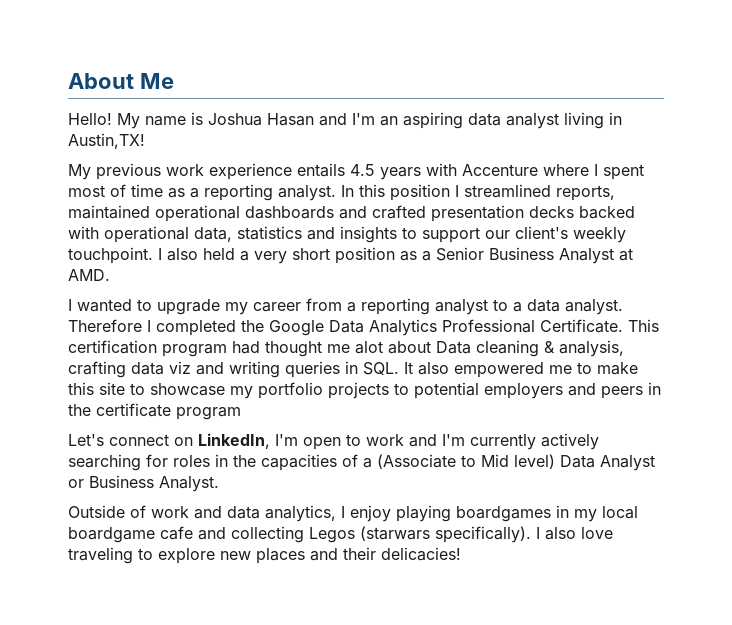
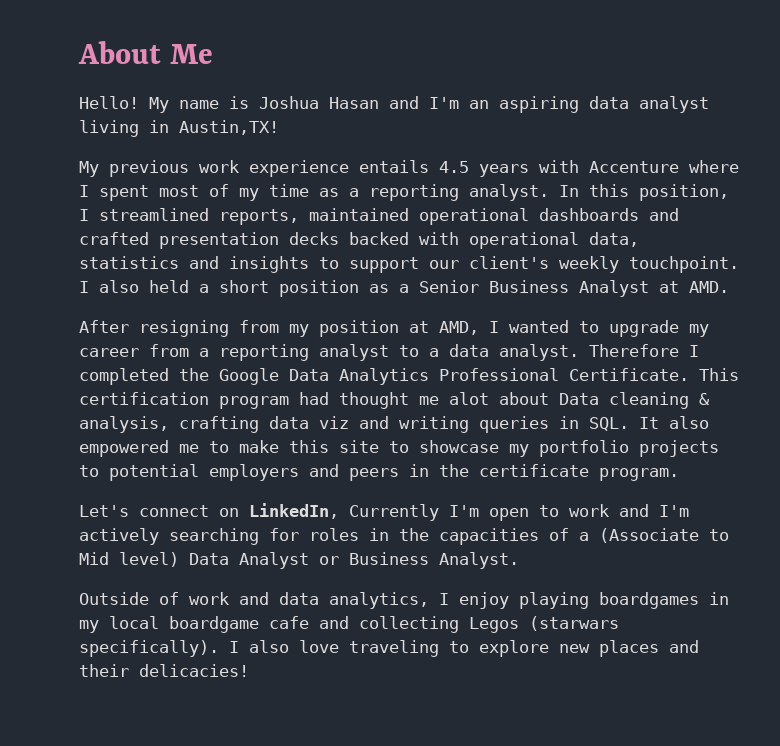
- My previous work experience entails 4.5 years with Accenture where I spent most of time as a reporting analyst.
+ My previous work experience entails 4.5 years with Accenture where I spent most of my time as a reporting analyst.
- In this position I streamlined reports, maintained operational dashboards and crafted presentation decks backed with operational data, statistics and insights to support our client's weekly touchpoint.
+ In this position, I streamlined reports, maintained operational dashboards and crafted presentation decks backed with operational data, statistics and insights to support our client's weekly touchpoint.
- I also held a very short position as a Senior Business Analyst at AMD.
+ I also held a short position as a Senior Business Analyst at AMD.
- I wanted to upgrade my career from a reporting analyst to a data analyst.
+ After resigning from my position at AMD, I wanted to upgrade my career from a reporting analyst to a data analyst.
- This certification program had thought me alot about Data cleaning & analysis, crafting data viz and writing queries in SQL. It also empowered me to make this site to showcase my portfolio projects to potential employers and peers in the certificate program
+ This certification program had thought me alot about Data cleaning & analysis, crafting data viz and writing queries in SQL. It also empowered me to make this site to showcase my portfolio projects to potential employers and peers in the certificate program.
- Let's connect on LinkedIn, I'm open to work and I'm currently actively searching for roles in the capacities of a (Associate to Mid level) Data Analyst or Business Analyst.
+ Let's connect on LinkedIn, Currently I'm open to work and I'm actively searching for roles in the capacities of a (Associate to Mid level) Data Analyst or Business Analyst.

